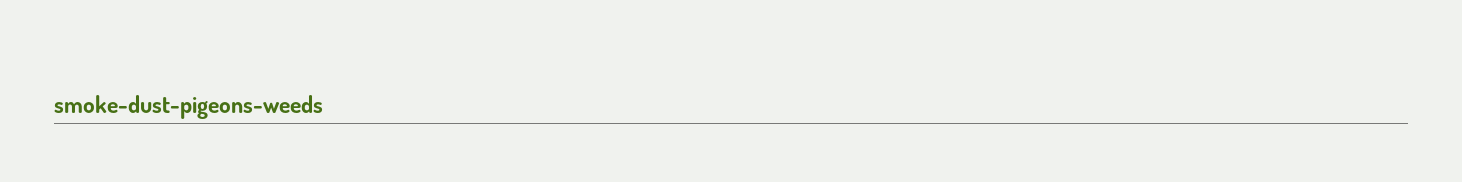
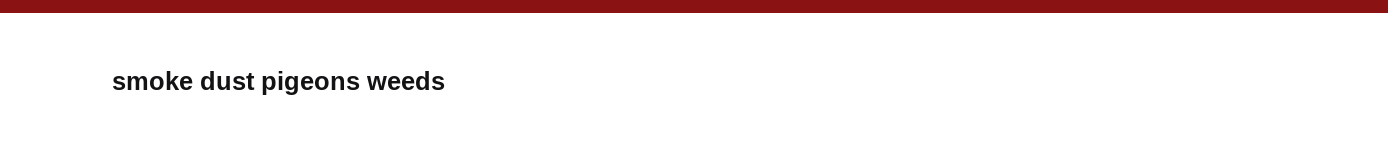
- smoke-dust-pigeons-weeds
+ smoke dust pigeons weeds

